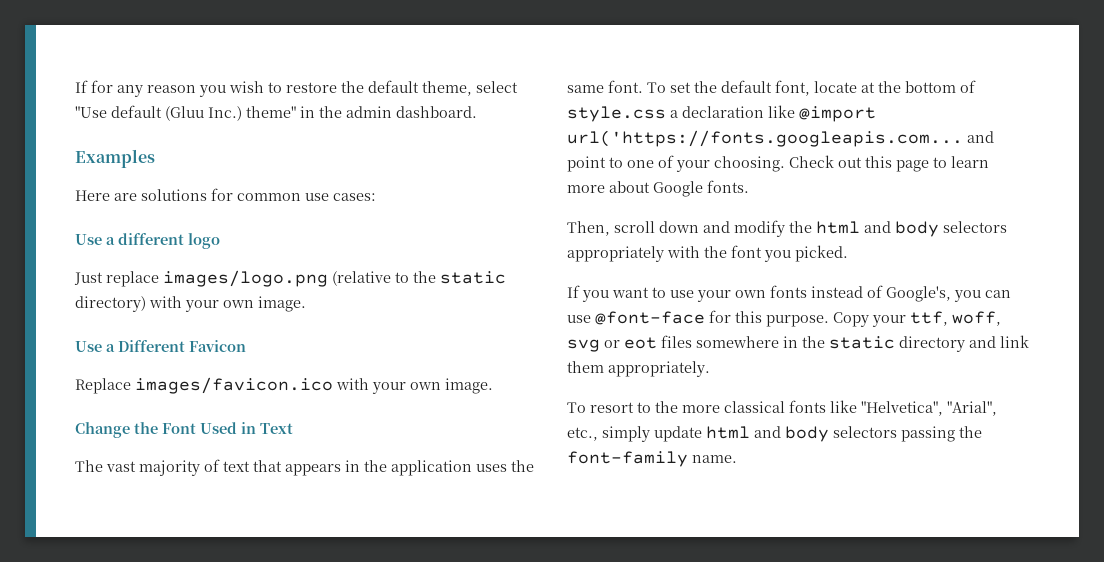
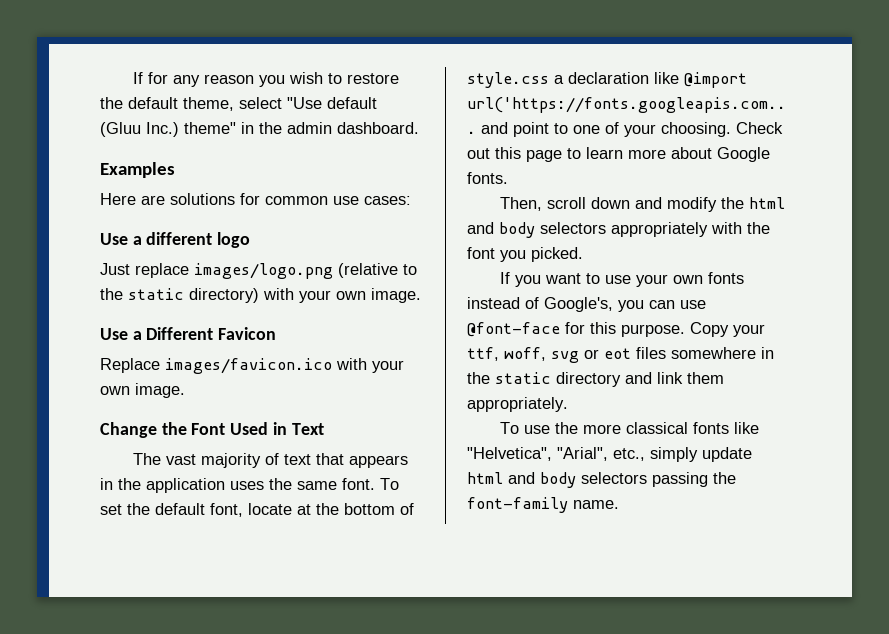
- To resort to the more classical fonts like "Helvetica", "Arial", etc., simply update html and body selectors passing the font-family name.
+ To use the more classical fonts like "Helvetica", "Arial", etc., simply update html and body selectors passing the font-family name.

